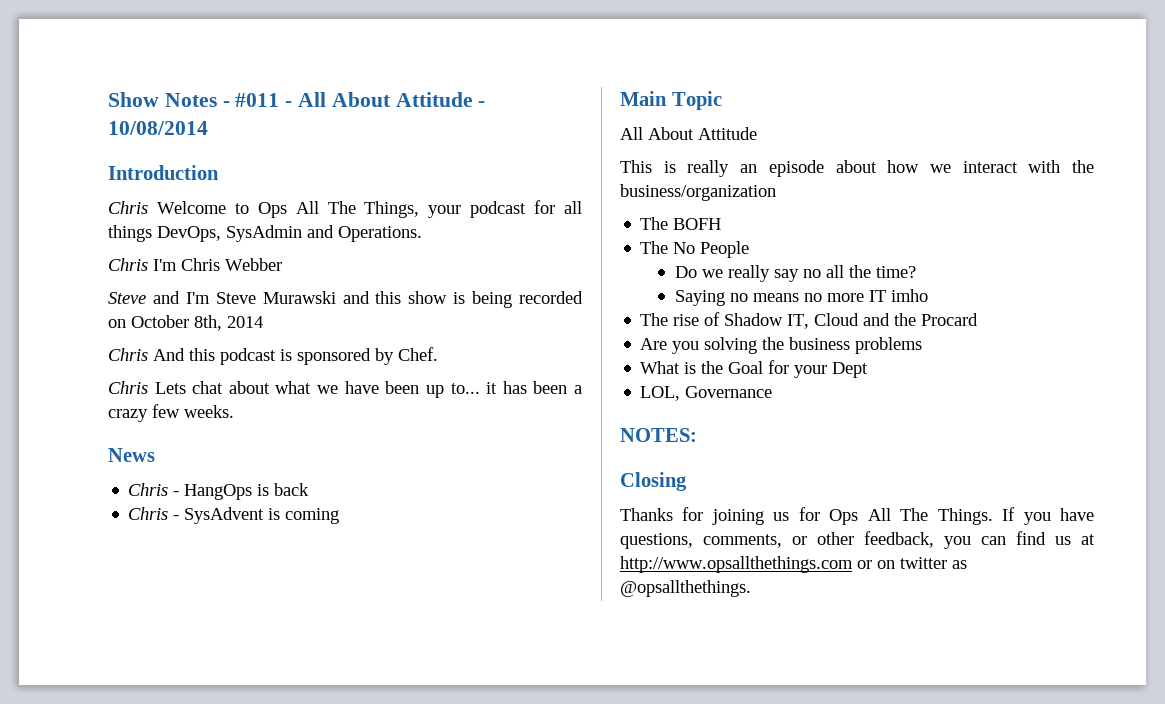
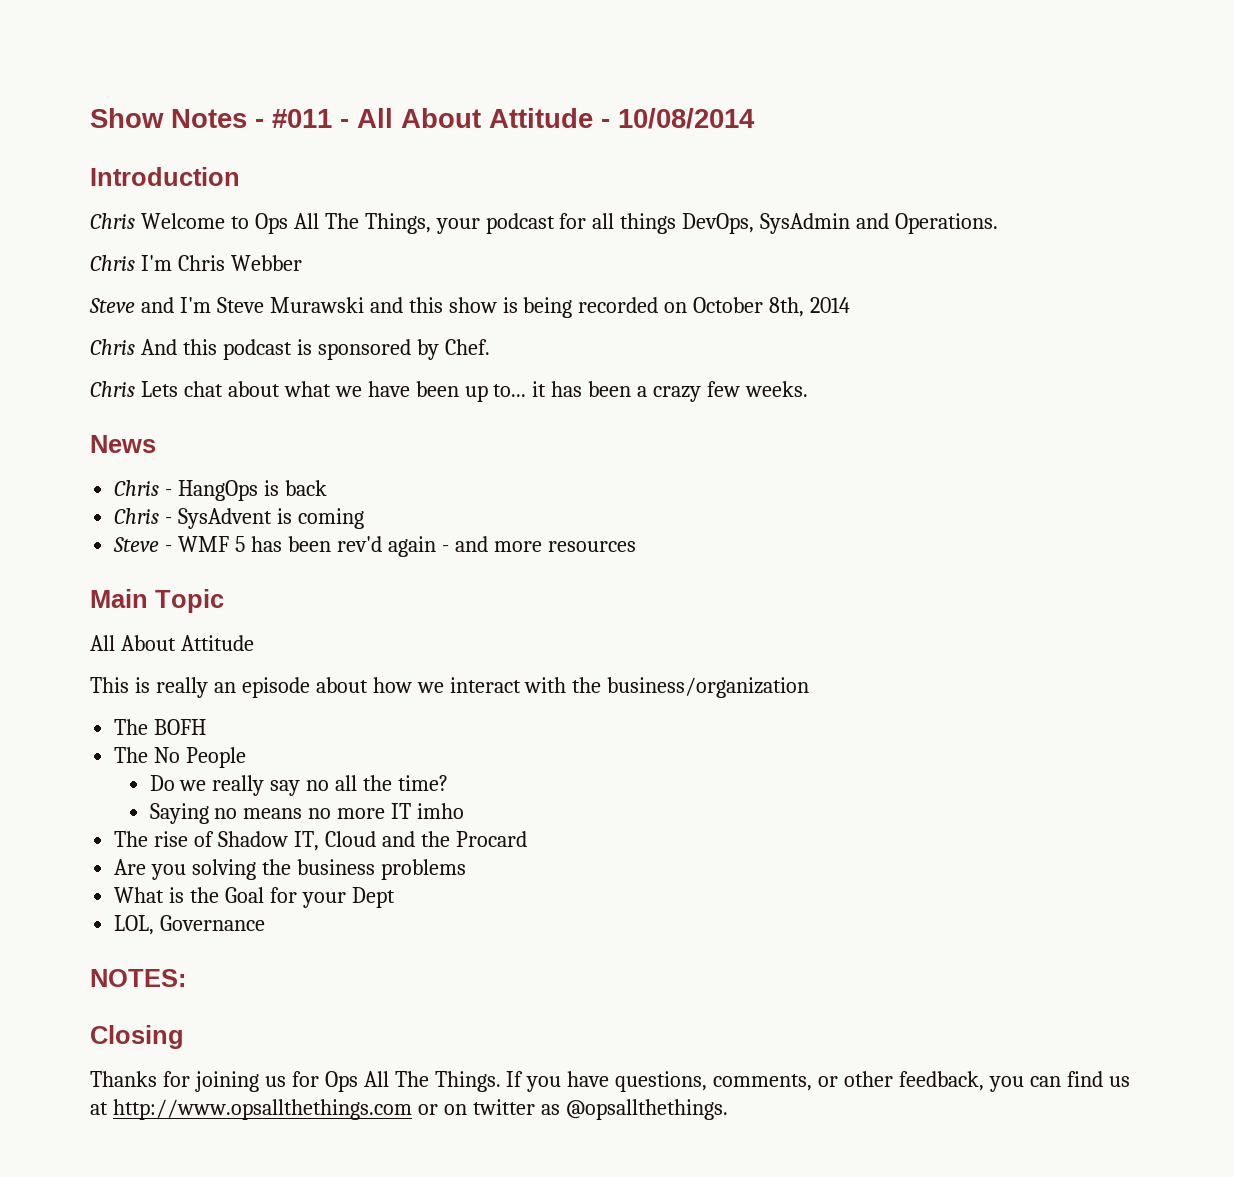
+ Steve - WMF 5 has been rev'd again - and more resources

